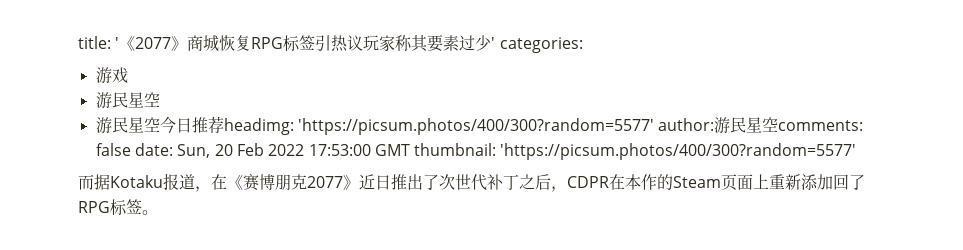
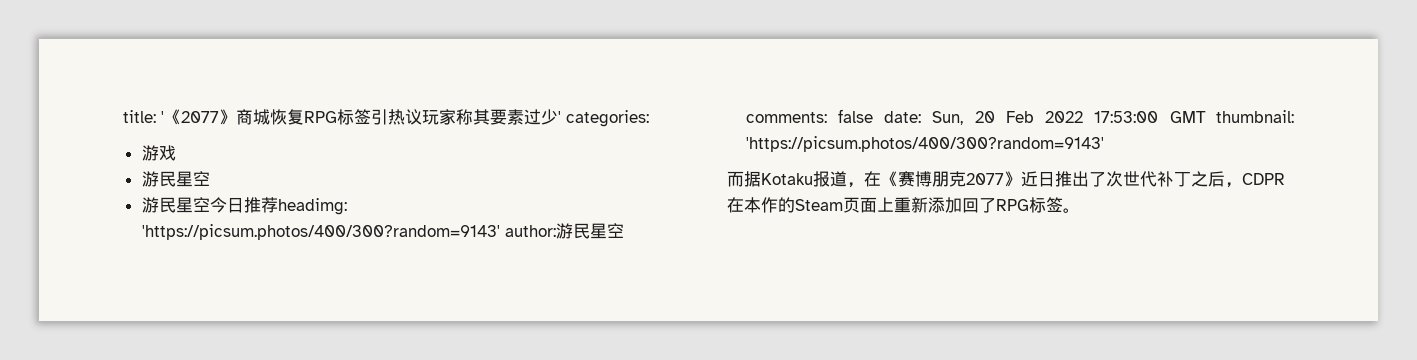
- 游民星空今日推荐headimg: 'https://picsum.photos/400/300?random=5577' author:游民星空comments: false date: Sun, 20 Feb 2022 17:53:00 GMT thumbnail: 'https://picsum.photos/400/300?random=5577'
+ 游民星空今日推荐headimg: 'https://picsum.photos/400/300?random=9143' author:游民星空comments: false date: Sun, 20 Feb 2022 17:53:00 GMT thumbnail: 'https://picsum.photos/400/300?random=9143'

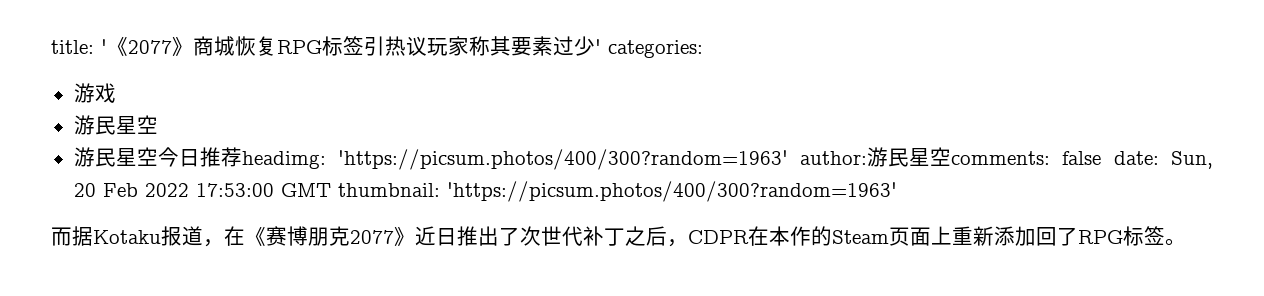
- 游民星空今日推荐headimg: 'https://picsum.photos/400/300?random=9143' author:游民星空comments: false date: Sun, 20 Feb 2022 17:53:00 GMT thumbnail: 'https://picsum.photos/400/300?random=9143'
+ 游民星空今日推荐headimg: 'https://picsum.photos/400/300?random=1963' author:游民星空comments: false date: Sun, 20 Feb 2022 17:53:00 GMT thumbnail: 'https://picsum.photos/400/300?random=1963'

